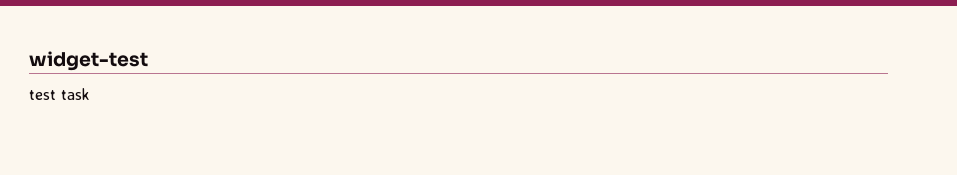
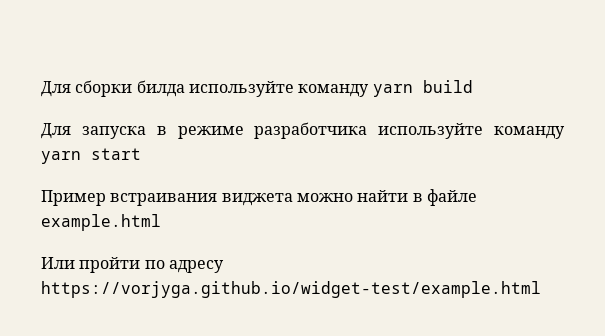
- widget-test
- test task
+ Для сборки билда используйте команду yarn build
+ Для запуска в режиме разработчика используйте команду yarn start
+ Пример встраивания виджета можно найти в файле example.html
+ Или пройти по адресу https://vorjyga.github.io/widget-test/example.html

